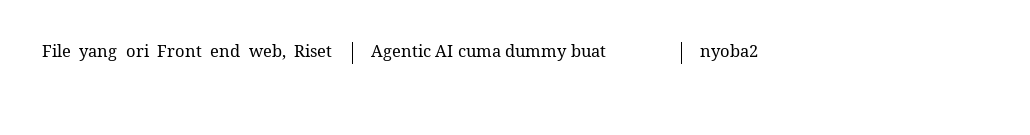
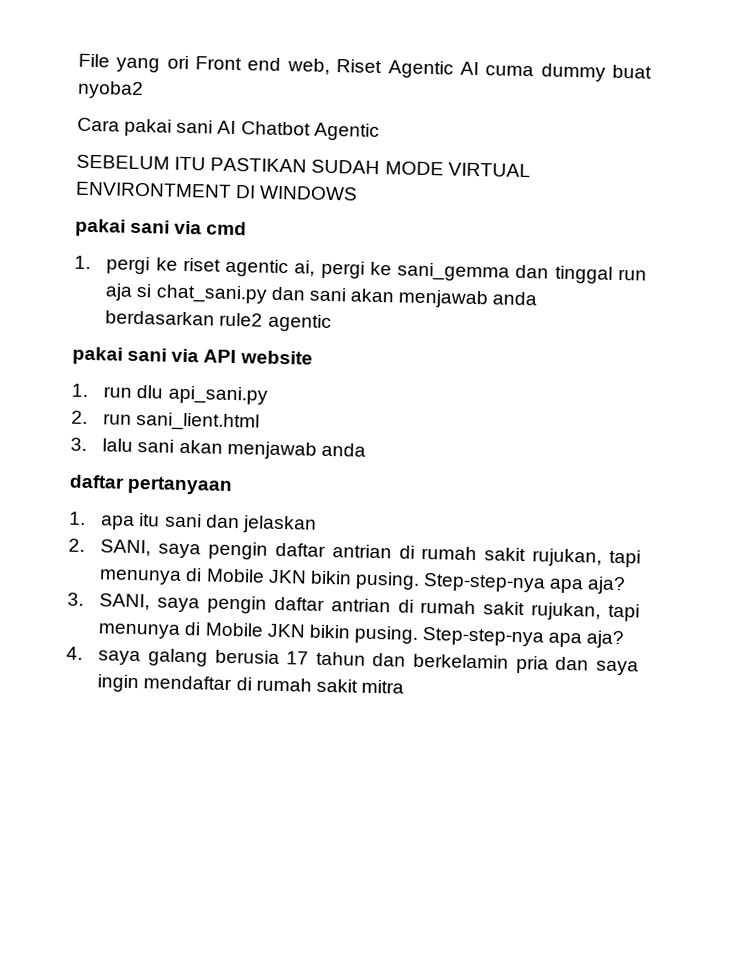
+ Cara pakai sani AI Chatbot Agentic
+ SEBELUM ITU PASTIKAN SUDAH MODE VIRTUAL ENVIRONTMENT DI WINDOWS
+ pakai sani via cmd
+ 1. pergi ke riset agentic ai, pergi ke sani_gemma dan tinggal run aja si chat_sani.py dan sani akan menjawab anda berdasarkan rule2 agentic
+ pakai sani via API website
+ 1. run dlu api_sani.py
+ 2. run sani_lient.html
+ 3. lalu sani akan menjawab anda
+ daftar pertanyaan
+ 1. apa itu sani dan jelaskan
+ 2. SANI, saya pengin daftar antrian di rumah sakit rujukan, tapi menunya di Mobile JKN bikin pusing. Step-step-nya apa aja?
+ 3. SANI, saya pengin daftar antrian di rumah sakit rujukan, tapi menunya di Mobile JKN bikin pusing. Step-step-nya apa aja?
+ 4. saya galang berusia 17 tahun dan berkelamin pria dan saya ingin mendaftar di rumah sakit mitra

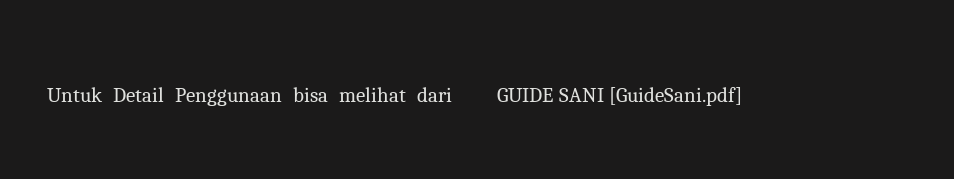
- File yang ori Front end web, Riset Agentic AI cuma dummy buat nyoba2
- Cara pakai sani AI Chatbot Agentic
- SEBELUM ITU PASTIKAN SUDAH MODE VIRTUAL ENVIRONTMENT DI WINDOWS
- pakai sani via cmd
- 1. pergi ke riset agentic ai, pergi ke sani_gemma dan tinggal run aja si chat_sani.py dan sani akan menjawab anda berdasarkan rule2 agentic
- pakai sani via API website
- 1. run dlu api_sani.py
- 2. run sani_lient.html
- 3. lalu sani akan menjawab anda
- daftar pertanyaan
- 1. apa itu sani dan jelaskan
- 2. SANI, saya pengin daftar antrian di rumah sakit rujukan, tapi menunya di Mobile JKN bikin pusing. Step-step-nya apa aja?
- 3. SANI, saya pengin daftar antrian di rumah sakit rujukan, tapi menunya di Mobile JKN bikin pusing. Step-step-nya apa aja?
- 4. saya galang berusia 17 tahun dan berkelamin pria dan saya ingin mendaftar di rumah sakit mitra
+ Untuk Detail Penggunaan bisa melihat dari GUIDE SANI [GuideSani.pdf]

